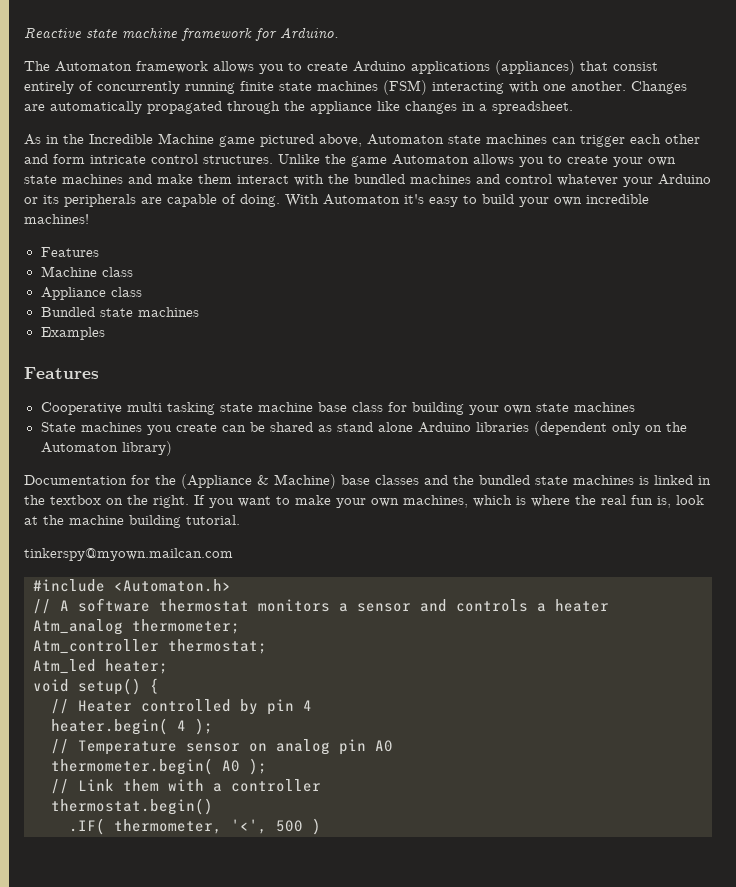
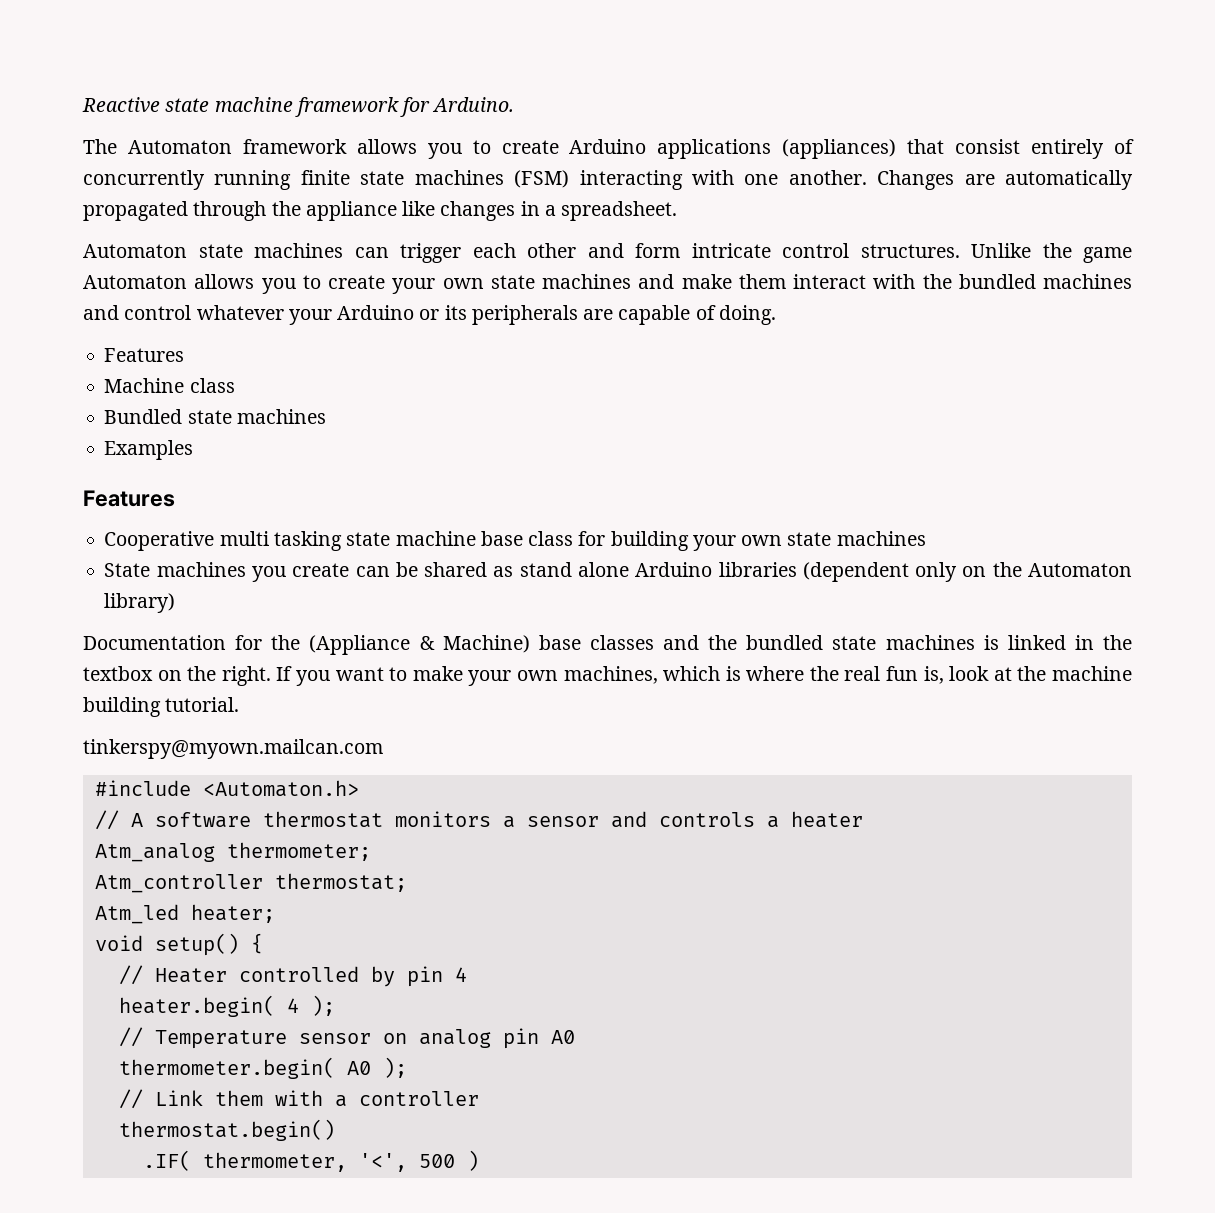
- As in the Incredible Machine game pictured above, Automaton state machines can trigger each other and form intricate control structures.
+ Automaton state machines can trigger each other and form intricate control structures.
- With Automaton it's easy to build your own incredible machines!
- Appliance class

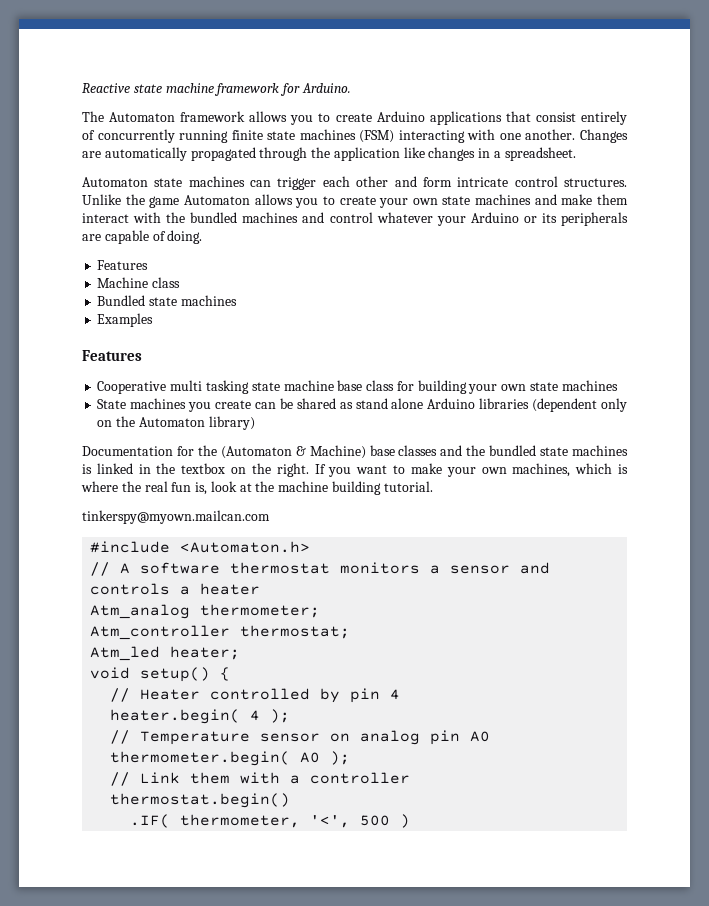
- The Automaton framework allows you to create Arduino applications (appliances) that consist entirely of concurrently running finite state machines (FSM) interacting with one another.
+ The Automaton framework allows you to create Arduino applications that consist entirely of concurrently running finite state machines (FSM) interacting with one another.
- Changes are automatically propagated through the appliance like changes in a spreadsheet.
+ Changes are automatically propagated through the application like changes in a spreadsheet.
- Documentation for the (Appliance & Machine) base classes and the bundled state machines is linked in the textbox on the right.
+ Documentation for the (Automaton & Machine) base classes and the bundled state machines is linked in the textbox on the right.

